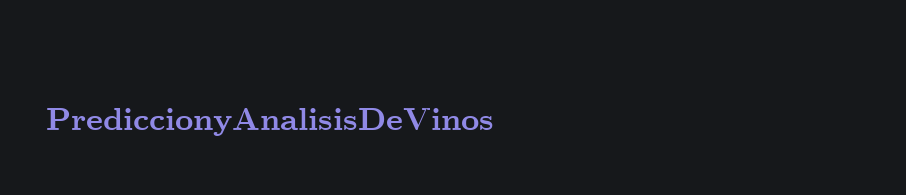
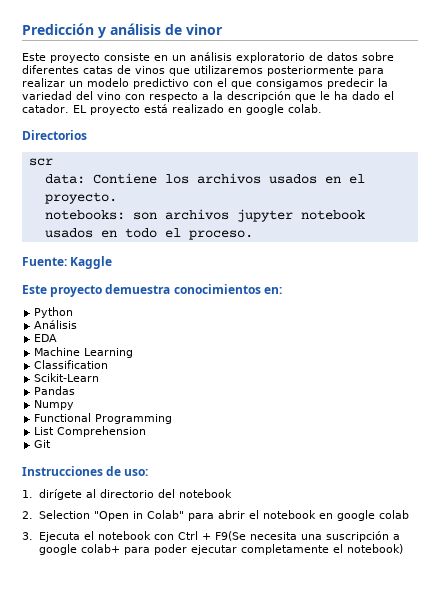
- PrediccionyAnalisisDeVinos
+ Predicción y análisis de vinor
+ Este proyecto consiste en un análisis exploratorio de datos sobre diferentes catas de vinos que utilizaremos posteriormente para realizar un modelo predictivo con el que consigamos predecir la variedad del vino con respecto a la descripción que le ha dado el catador. EL proyecto está realizado en google colab.
+ Directorios
+ scr
+ data: Contiene los archivos usados en el proyecto.
+ notebooks: son archivos jupyter notebook usados en todo el proceso.
+ Fuente: Kaggle
+ Este proyecto demuestra conocimientos en:
+ Python
+ Análisis
+ EDA
+ Machine Learning
+ Classification
+ Scikit-Learn
+ Pandas
+ Numpy
+ Functional Programming
+ List Comprehension
+ Git
+ Instrucciones de uso:
+ 1. dirígete al directorio del notebook
+ 2. Selection "Open in Colab" para abrir el notebook en google colab
+ 3. Ejecuta el notebook con Ctrl + F9(Se necesita una suscripción a google colab+ para poder ejecutar completamente el notebook)

